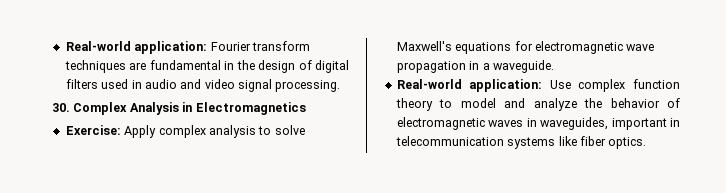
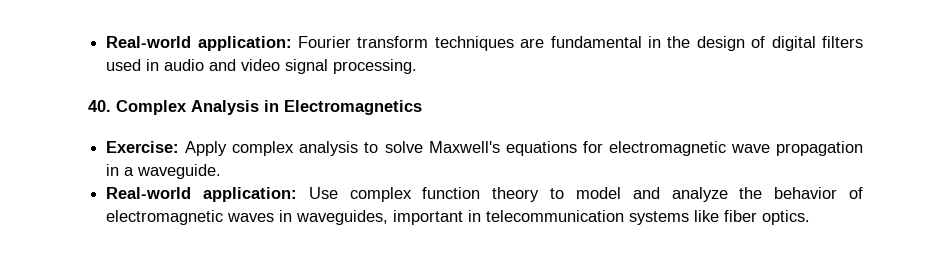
- 30. Complex Analysis in Electromagnetics
+ 40. Complex Analysis in Electromagnetics

